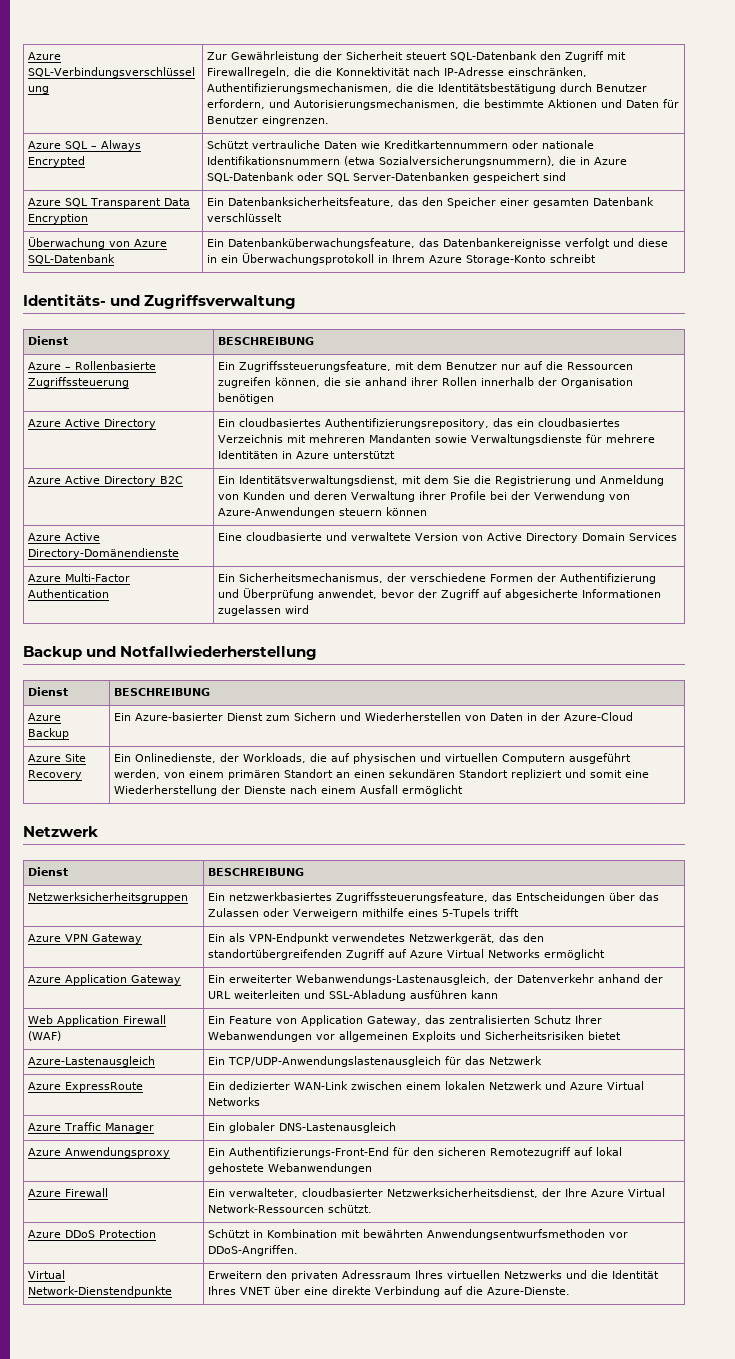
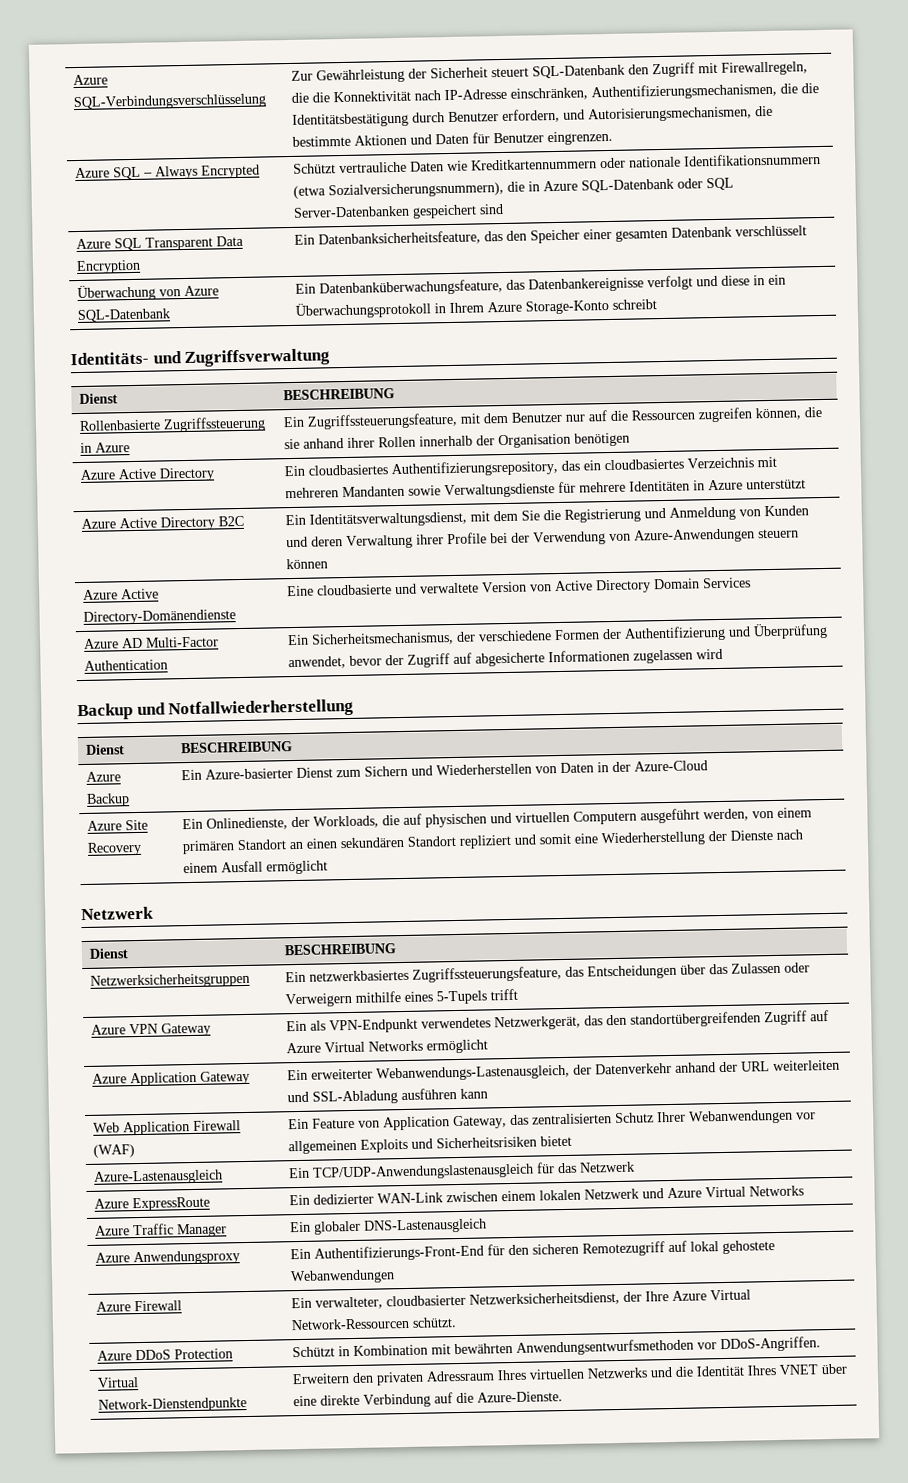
- Azure – Rollenbasierte Zugriffssteuerung | Ein Zugriffssteuerungsfeature, mit dem Benutzer nur auf die Ressourcen zugreifen können, die sie anhand ihrer Rollen innerhalb der Organisation benötigen
+ Rollenbasierte Zugriffssteuerung in Azure | Ein Zugriffssteuerungsfeature, mit dem Benutzer nur auf die Ressourcen zugreifen können, die sie anhand ihrer Rollen innerhalb der Organisation benötigen
- Azure Multi-Factor Authentication | Ein Sicherheitsmechanismus, der verschiedene Formen der Authentifizierung und Überprüfung anwendet, bevor der Zugriff auf abgesicherte Informationen zugelassen wird
+ Azure AD Multi-Factor Authentication | Ein Sicherheitsmechanismus, der verschiedene Formen der Authentifizierung und Überprüfung anwendet, bevor der Zugriff auf abgesicherte Informationen zugelassen wird

